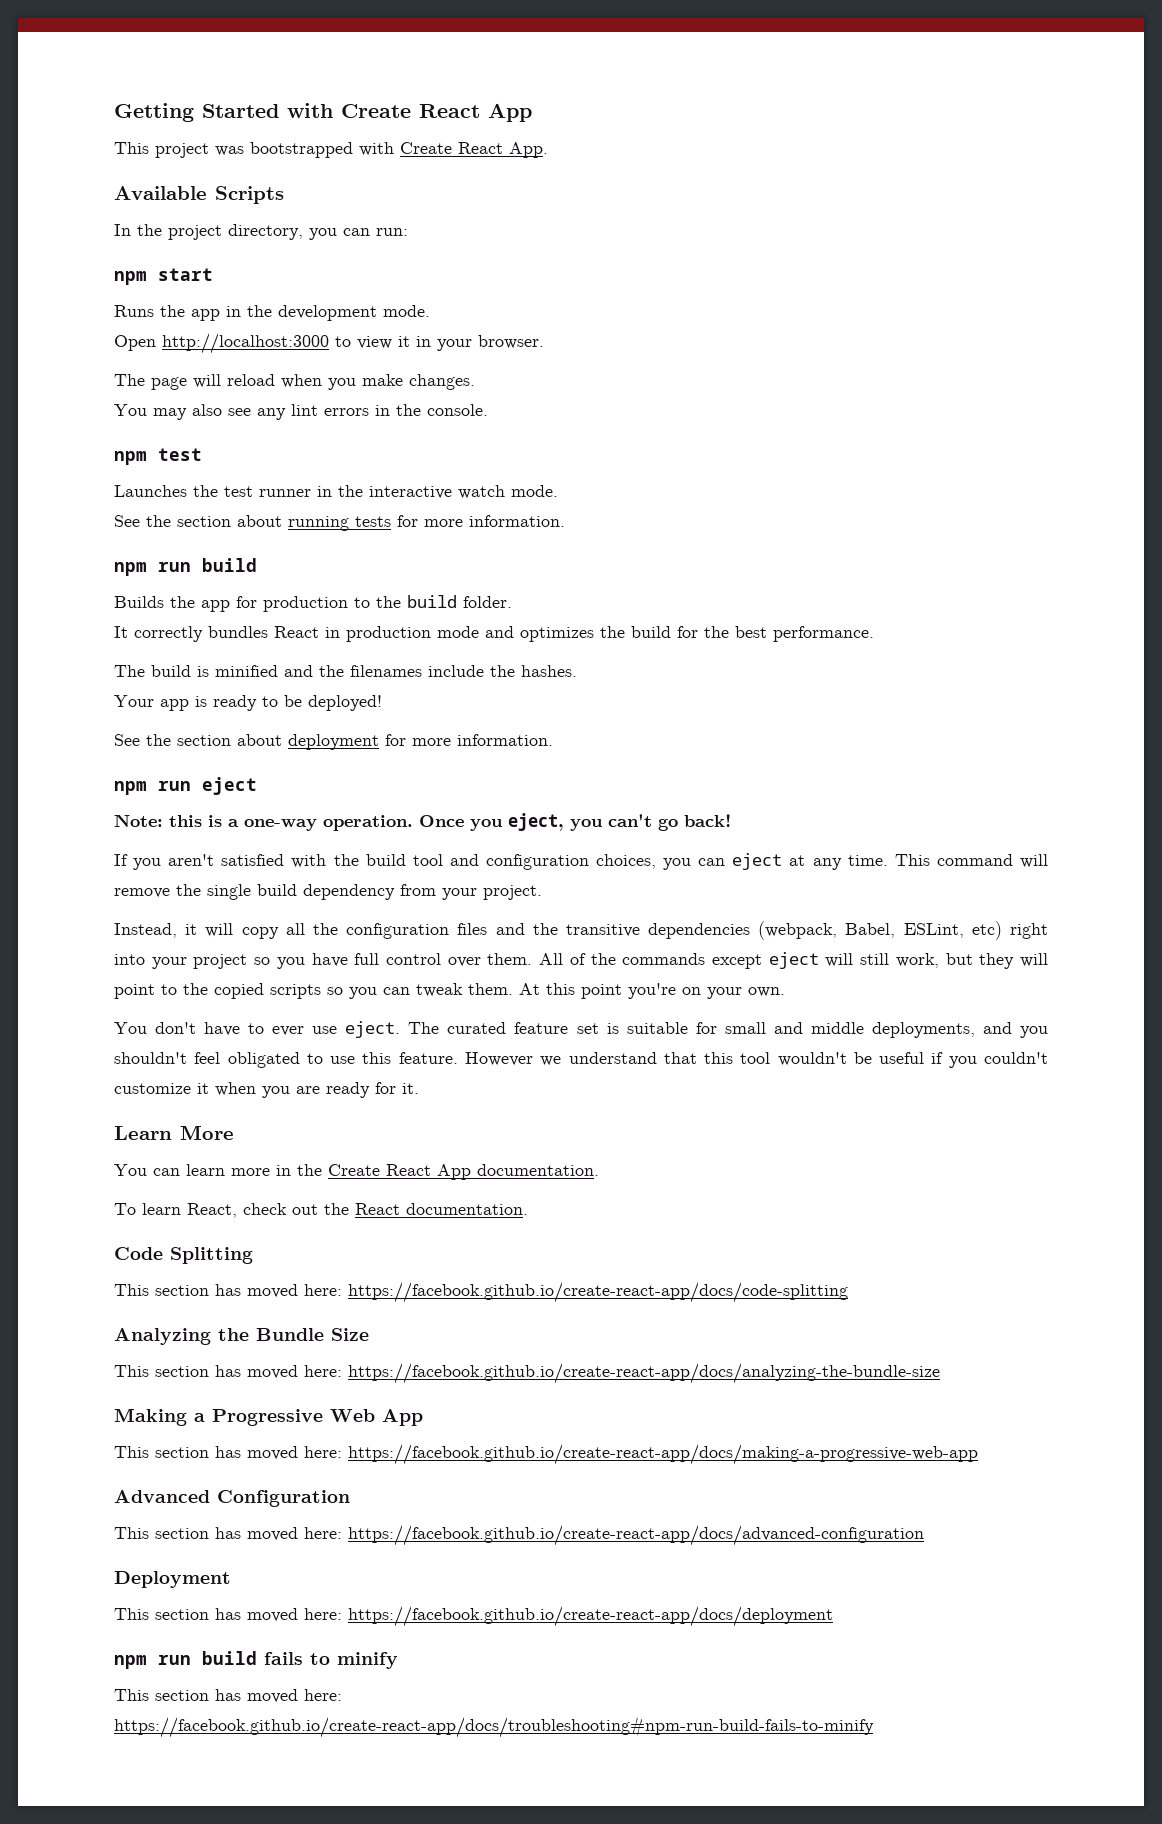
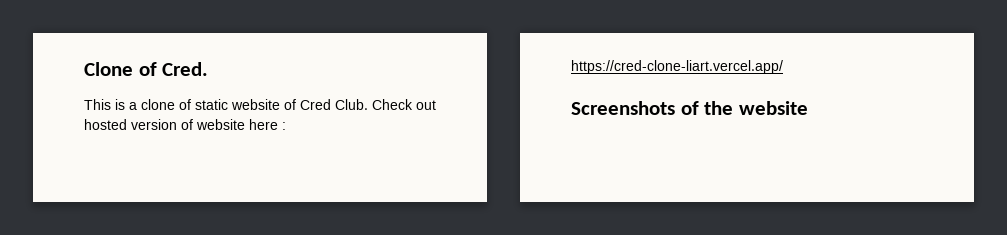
- Getting Started with Create React App
- This project was bootstrapped with Create React App.
- Available Scripts
- In the project directory, you can run:
- npm start
- Runs the app in the development mode.
- Open http://localhost:3000 to view it in your browser.
- The page will reload when you make changes.
- You may also see any lint errors in the console.
- npm test
- Launches the test runner in the interactive watch mode.
- See the section about running tests for more information.
- npm run build
- Builds the app for production to the build folder.
- It correctly bundles React in production mode and optimizes the build for the best performance.
- The build is minified and the filenames include the hashes.
- Your app is ready to be deployed!
- See the section about deployment for more information.
- npm run eject
- Note: this is a one-way operation. Once you eject, you can't go back!
- If you aren't satisfied with the build tool and configuration choices, you can eject at any time. This command will remove the single build dependency from your project.
- Instead, it will copy all the configuration files and the transitive dependencies (webpack, Babel, ESLint, etc) right into your project so you have full control over them. All of the commands except eject will still work, but they will point to the copied scripts so you can tweak them. At this point you're on your own.
- You don't have to ever use eject. The curated feature set is suitable for small and middle deployments, and you shouldn't feel obligated to use this feature. However we understand that this tool wouldn't be useful if you couldn't customize it when you are ready for it.
- Learn More
- You can learn more in the Create React App documentation.
- To learn React, check out the React documentation.
- Code Splitting
- This section has moved here: https://facebook.github.io/create-react-app/docs/code-splitting
- Analyzing the Bundle Size
- This section has moved here: https://facebook.github.io/create-react-app/docs/analyzing-the-bundle-size
- Making a Progressive Web App
- This section has moved here: https://facebook.github.io/create-react-app/docs/making-a-progressive-web-app
- Advanced Configuration
- This section has moved here: https://facebook.github.io/create-react-app/docs/advanced-configuration
- Deployment
- This section has moved here: https://facebook.github.io/create-react-app/docs/deployment
- npm run build fails to minify
- This section has moved here: https://facebook.github.io/create-react-app/docs/troubleshooting#npm-run-build-fails-to-minify
+ Clone of Cred.
+ This is a clone of static website of Cred Club. Check out hosted version of website here : https://cred-clone-liart.vercel.app/
+ Screenshots of the website

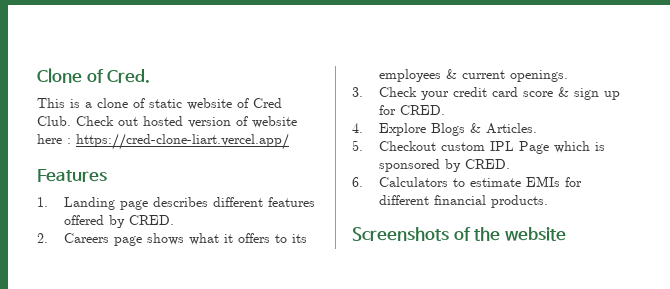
+ Features
+ 1. Landing page describes different features offered by CRED.
+ 2. Careers page shows what it offers to its employees & current openings.
+ 3. Check your credit card score & sign up for CRED.
+ 4. Explore Blogs & Articles.
+ 5. Checkout custom IPL Page which is sponsored by CRED.
+ 6. Calculators to estimate EMIs for different financial products.

